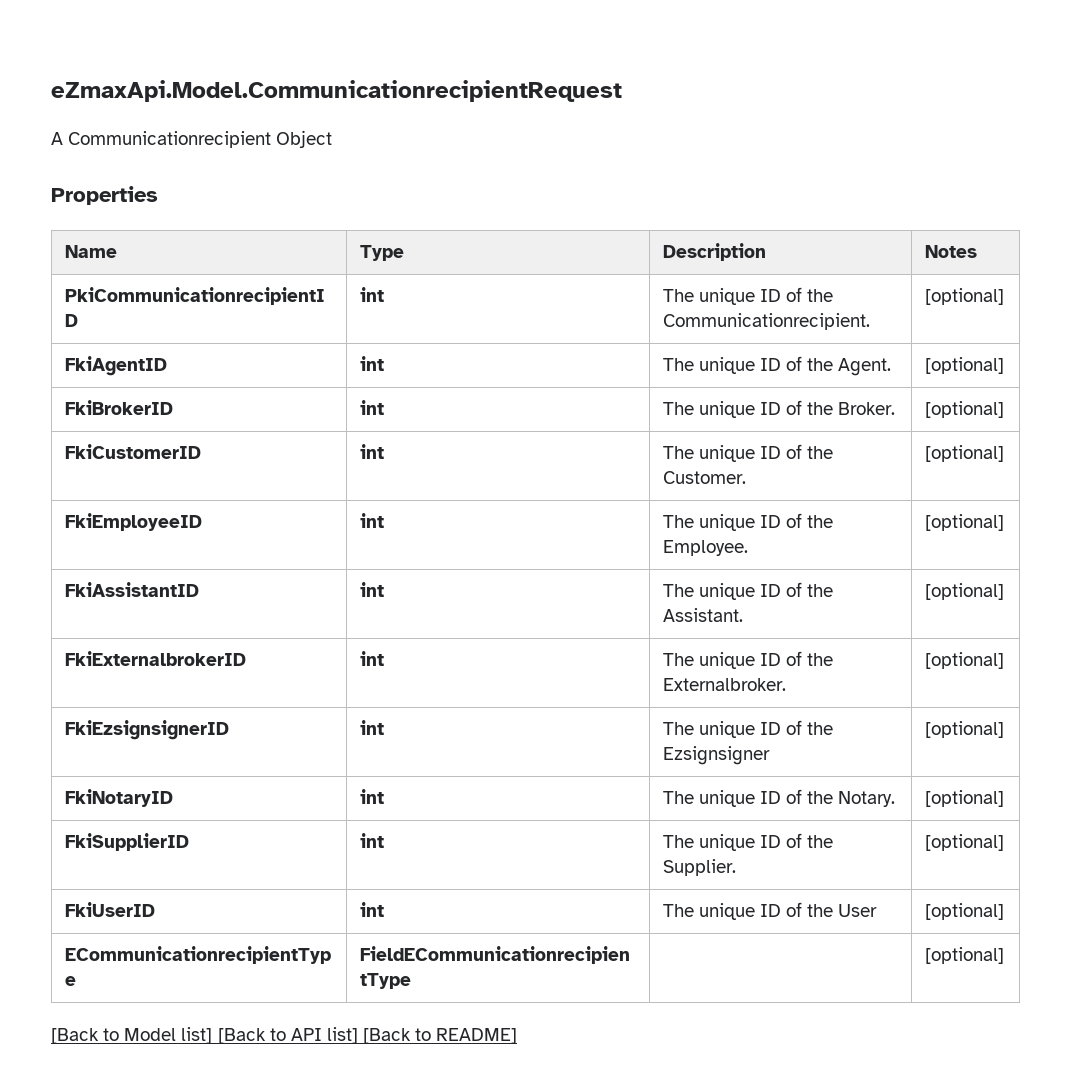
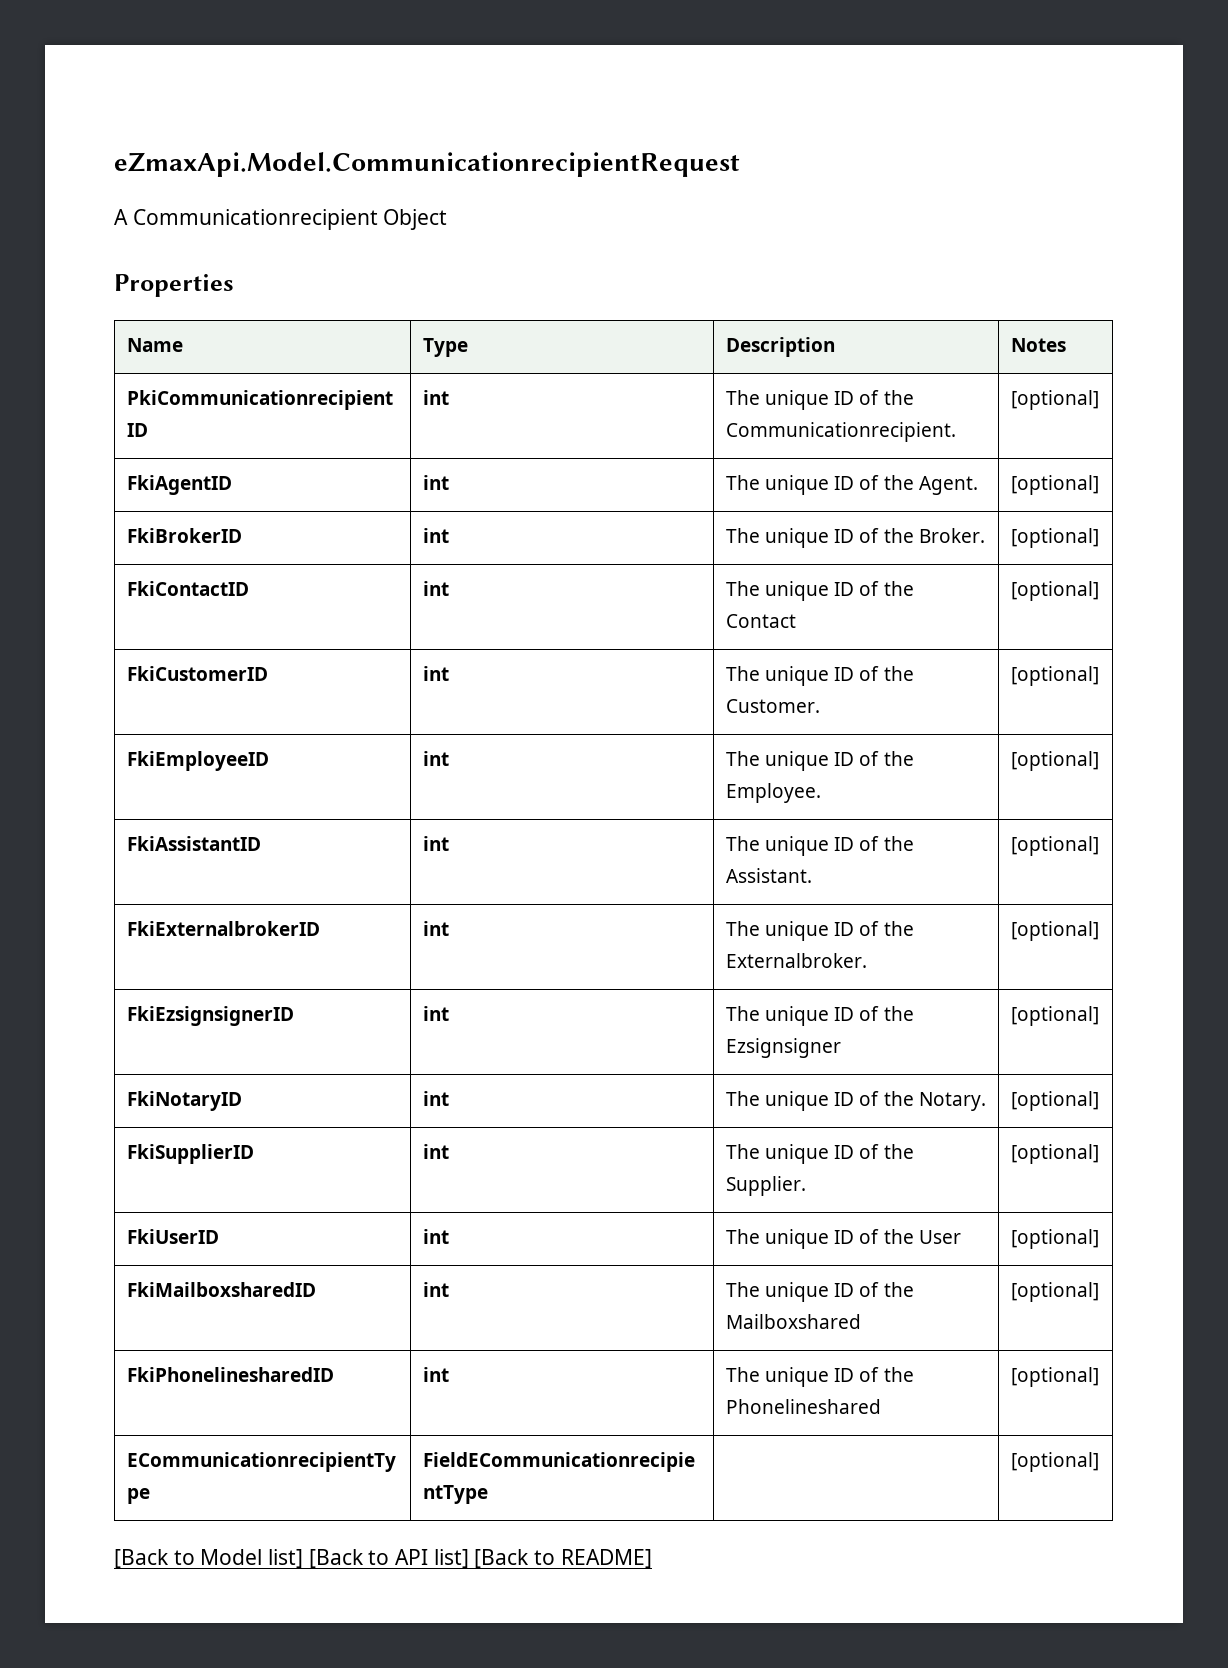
+ FkiContactID | int | The unique ID of the Contact | [optional]
+ FkiMailboxsharedID | int | The unique ID of the Mailboxshared | [optional]
+ FkiPhonelinesharedID | int | The unique ID of the Phonelineshared | [optional]

